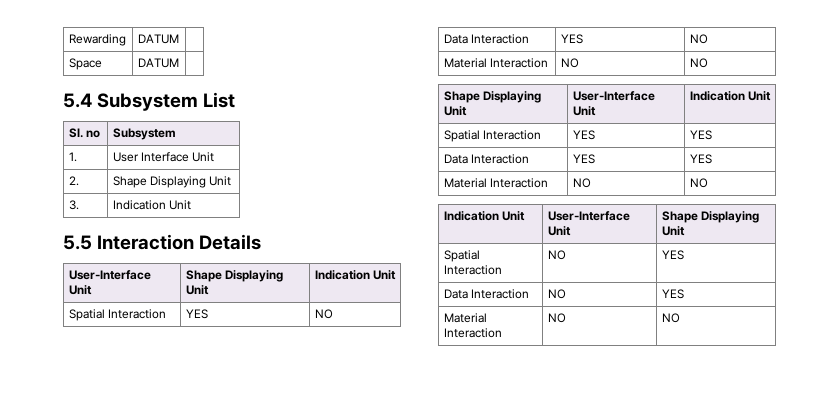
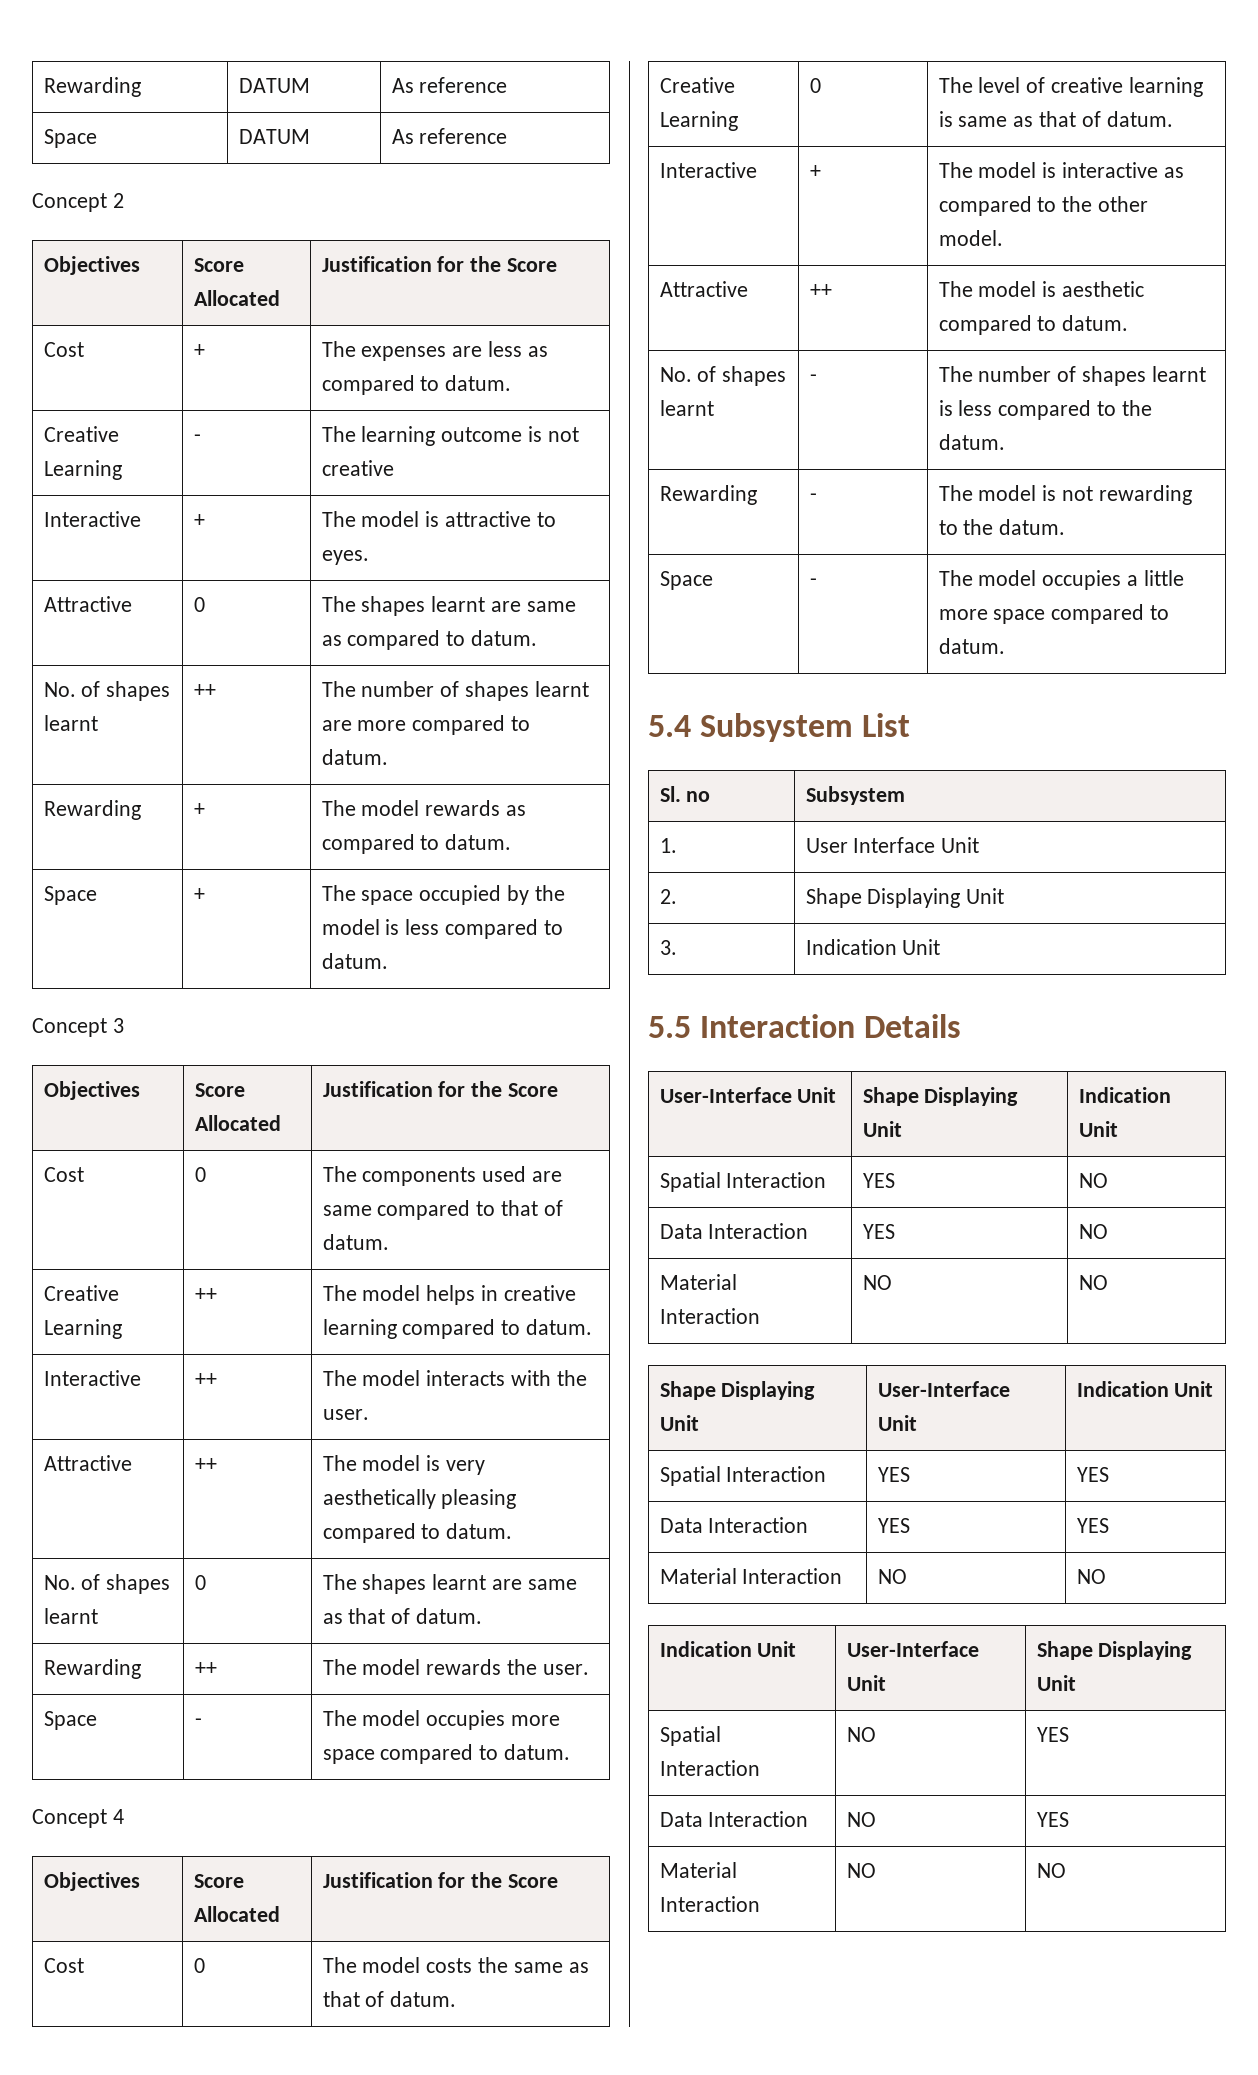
- Rewarding | DATUM |
+ Rewarding | DATUM | As reference
- Space | DATUM |
+ Space | DATUM | As reference
+ Concept 2
+ Objectives | Score Allocated | Justification for the Score
+ Cost | + | The expenses are less as compared to datum.
+ Creative Learning | - | The learning outcome is not creative
+ Interactive | + | The model is attractive to eyes.
+ Attractive | 0 | The shapes learnt are same as compared to datum.
+ No. of shapes learnt | ++ | The number of shapes learnt are more compared to datum.
+ Rewarding | + | The model rewards as compared to datum.
+ Space | + | The space occupied by the model is less compared to datum.
+ Concept 3
+ Objectives | Score Allocated | Justification for the Score
+ Cost | 0 | The components used are same compared to that of datum.
+ Creative Learning | ++ | The model helps in creative learning compared to datum.
+ Interactive | ++ | The model interacts with the user.
+ Attractive | ++ | The model is very aesthetically pleasing compared to datum.
+ No. of shapes learnt | 0 | The shapes learnt are same as that of datum.
+ Rewarding | ++ | The model rewards the user.
+ Space | - | The model occupies more space compared to datum.
+ Concept 4
+ Objectives | Score Allocated | Justification for the Score
+ Cost | 0 | The model costs the same as that of datum.
+ Creative Learning | 0 | The level of creative learning is same as that of datum.
+ Interactive | + | The model is interactive as compared to the other model.
+ Attractive | ++ | The model is aesthetic compared to datum.
+ No. of shapes learnt | - | The number of shapes learnt is less compared to the datum.
+ Rewarding | - | The model is not rewarding to the datum.
+ Space | - | The model occupies a little more space compared to datum.

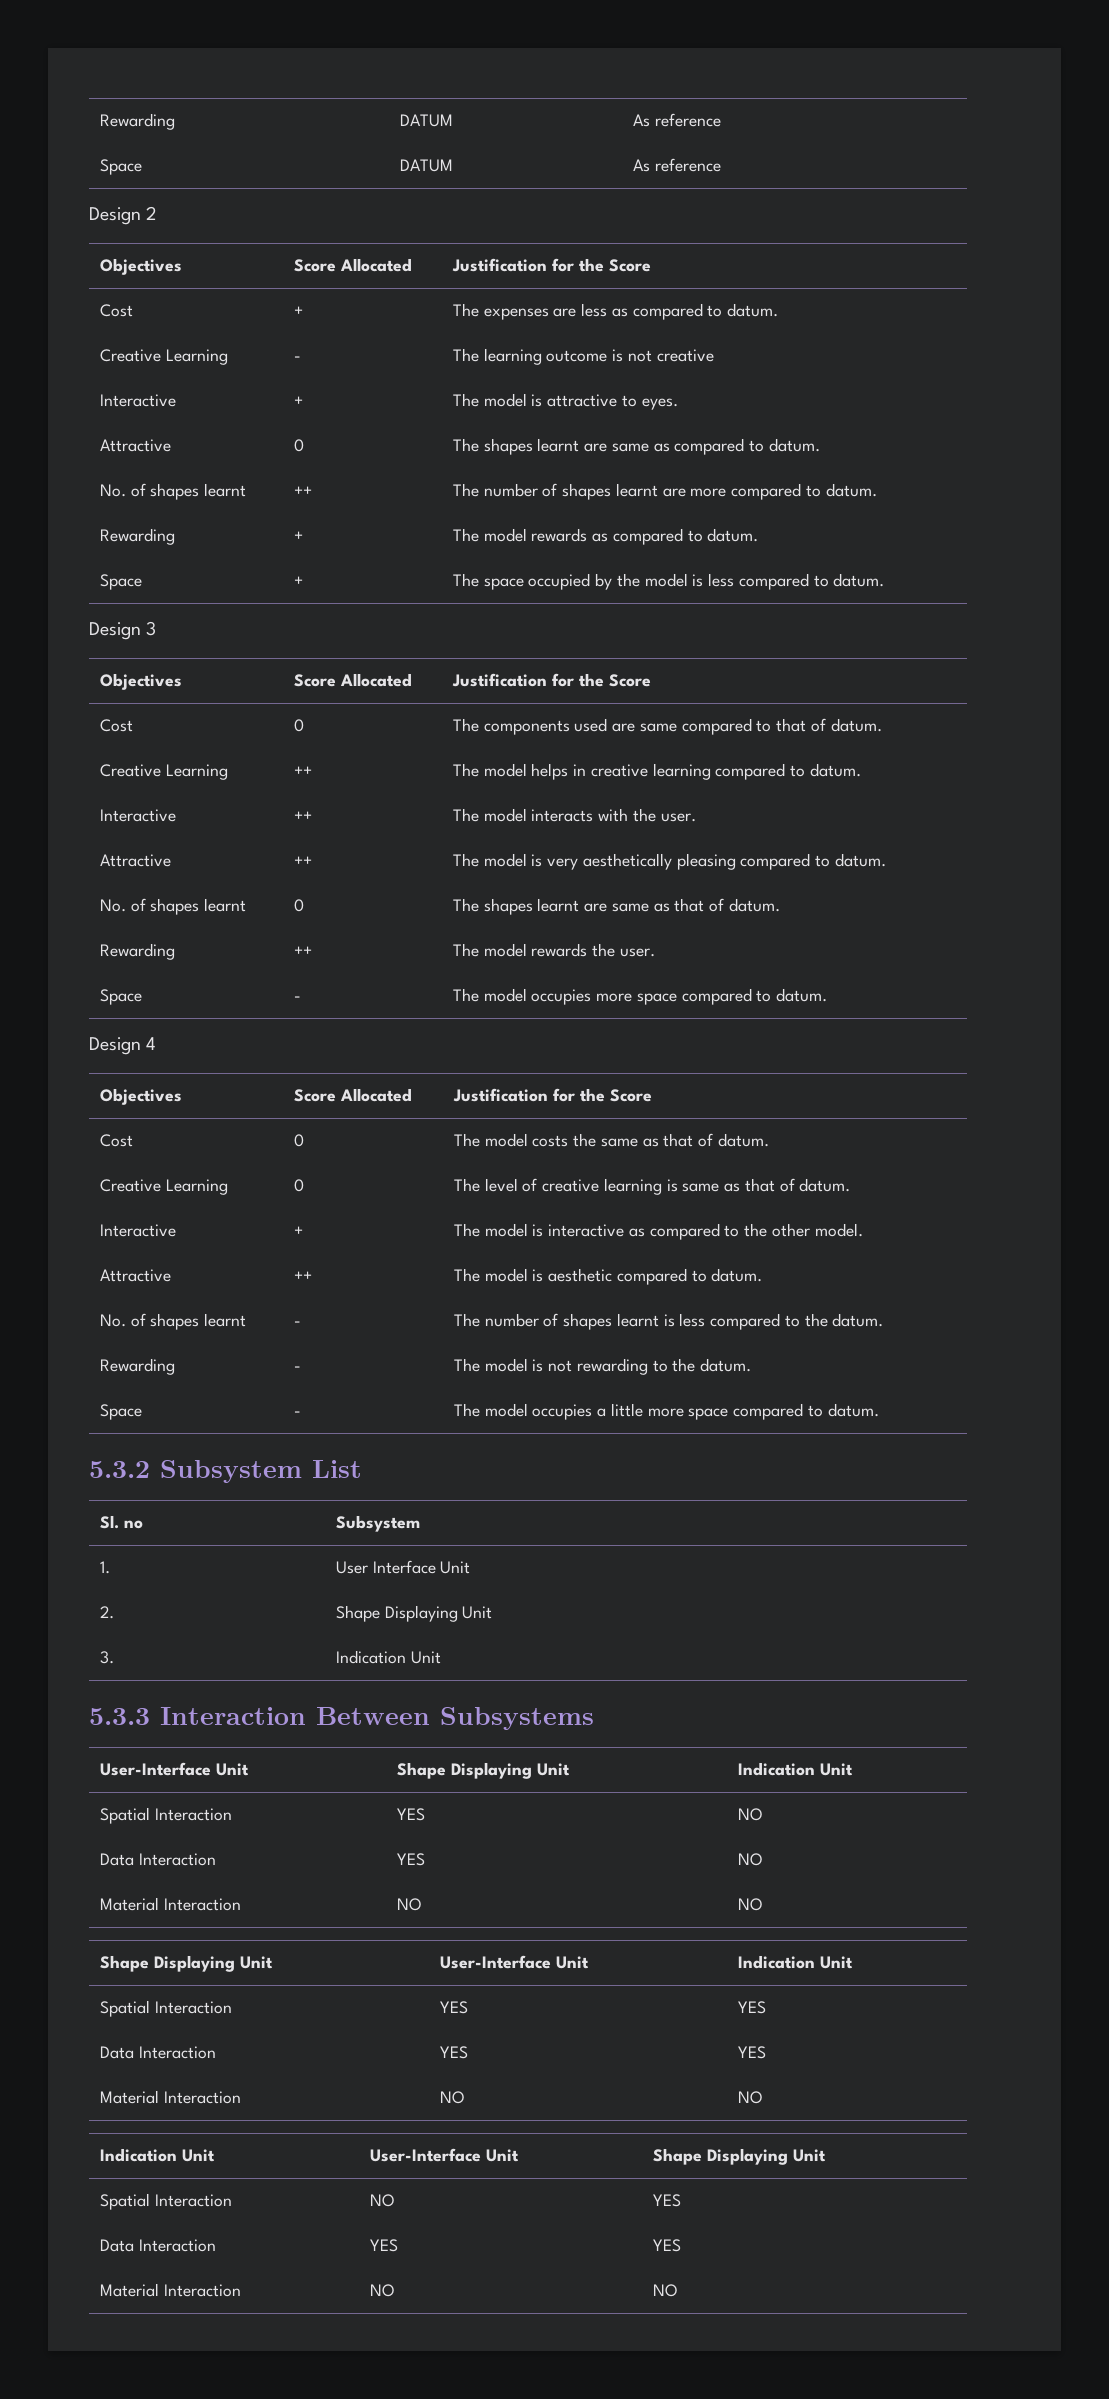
- Concept 2
+ Design 2
- Concept 3
+ Design 3
- Concept 4
+ Design 4
- 5.4 Subsystem List
+ 5.3.2 Subsystem List
- 5.5 Interaction Details
+ 5.3.3 Interaction Between Subsystems
  Spatial Interaction | NO | YES
- Data Interaction | NO | YES
+ Data Interaction | YES | YES

